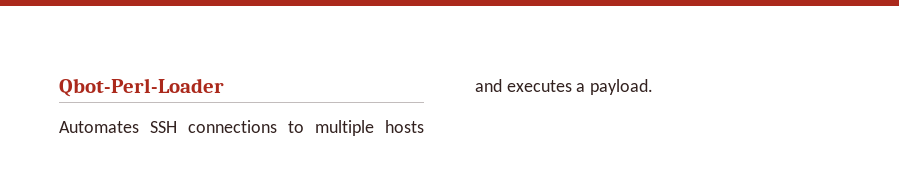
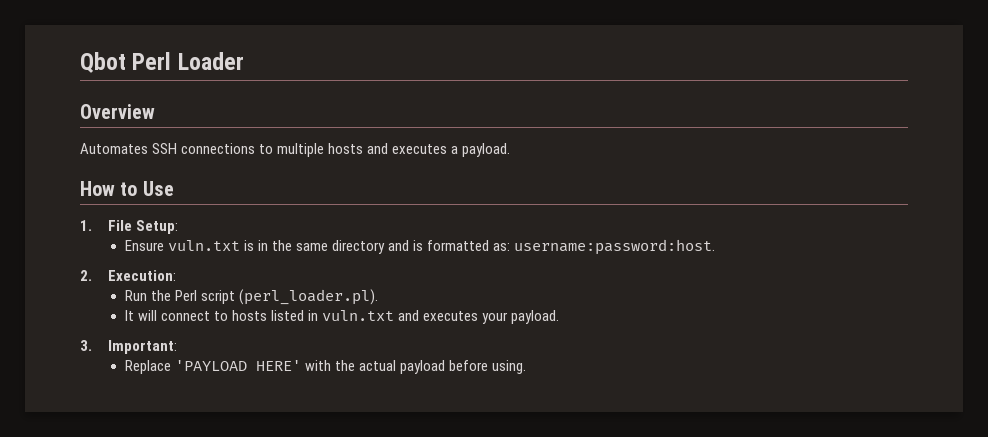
- Qbot-Perl-Loader
+ Qbot Perl Loader
+ Overview
+ How to Use
+ 1. File Setup:
+ Ensure vuln.txt is in the same directory and is formatted as: username:password:host.
+ 2. Execution:
+ Run the Perl script (perl_loader.pl).
+ It will connect to hosts listed in vuln.txt and executes your payload.
+ 3. Important:
+ Replace 'PAYLOAD HERE' with the actual payload before using.

